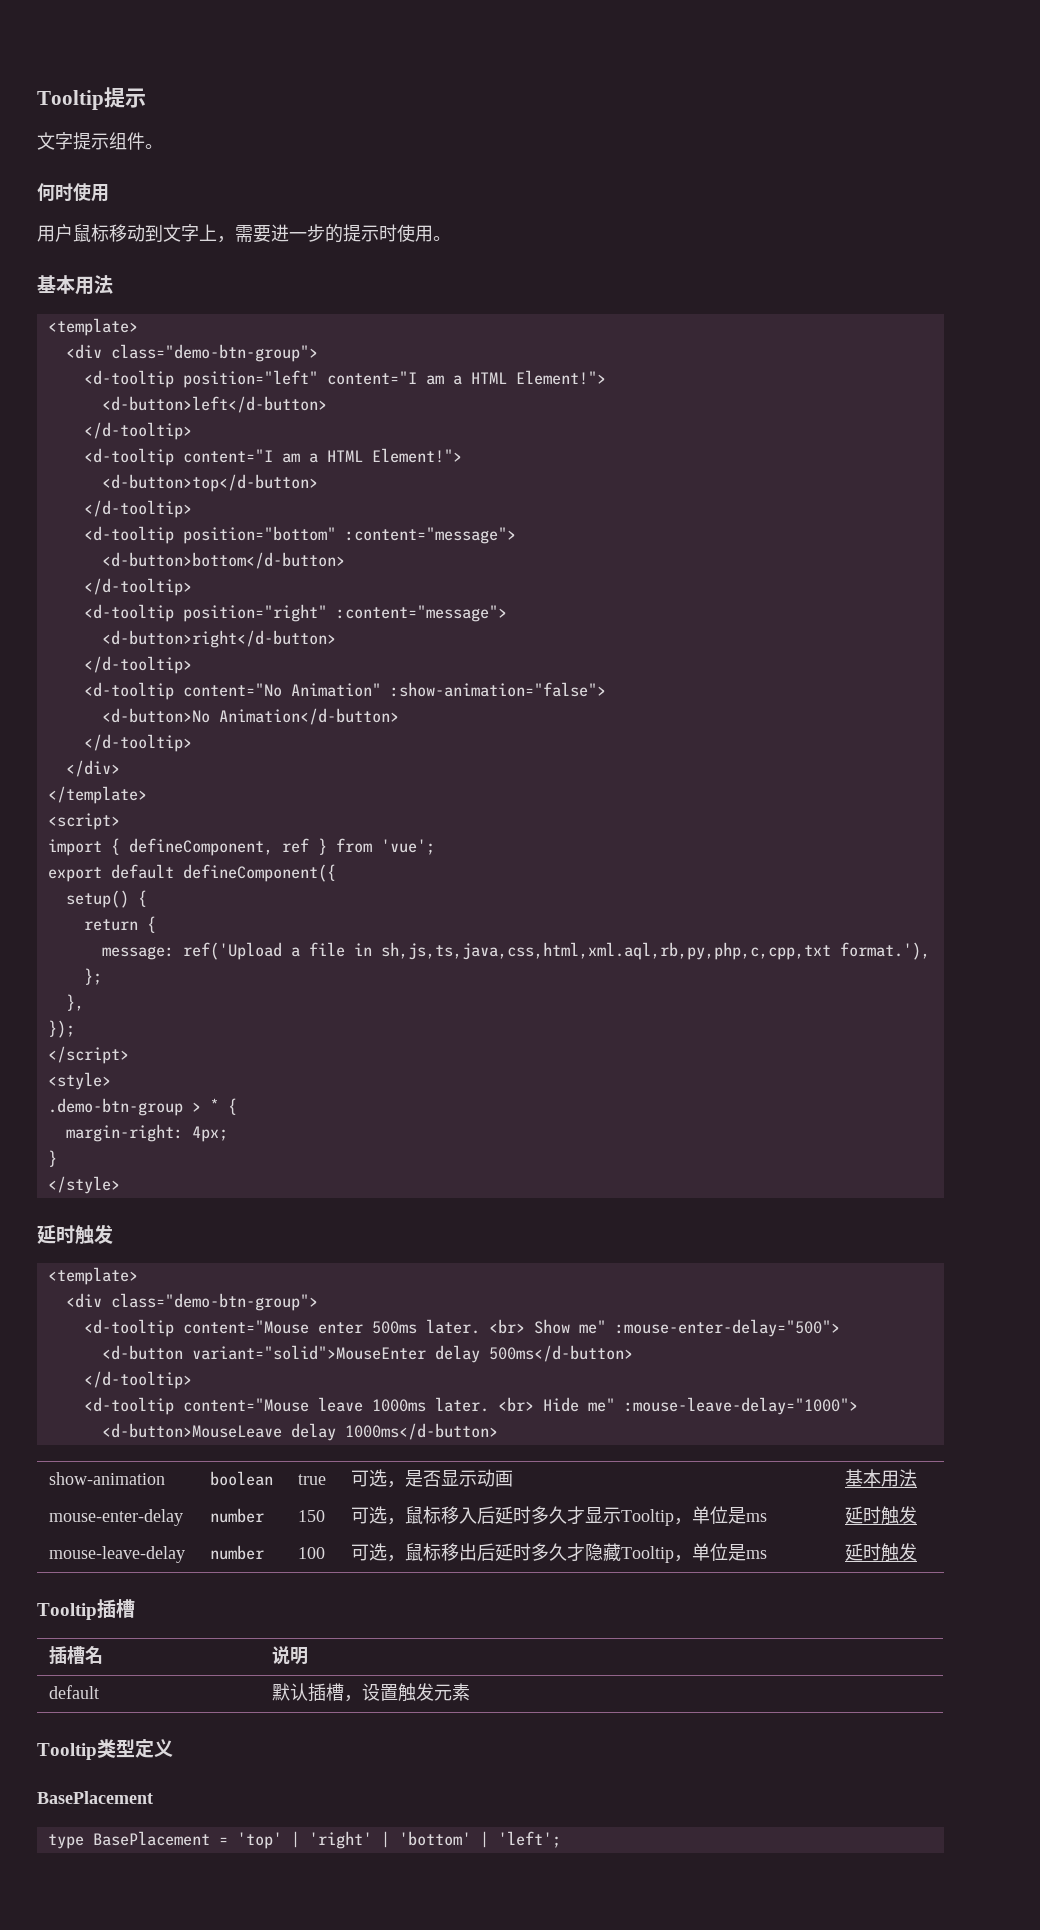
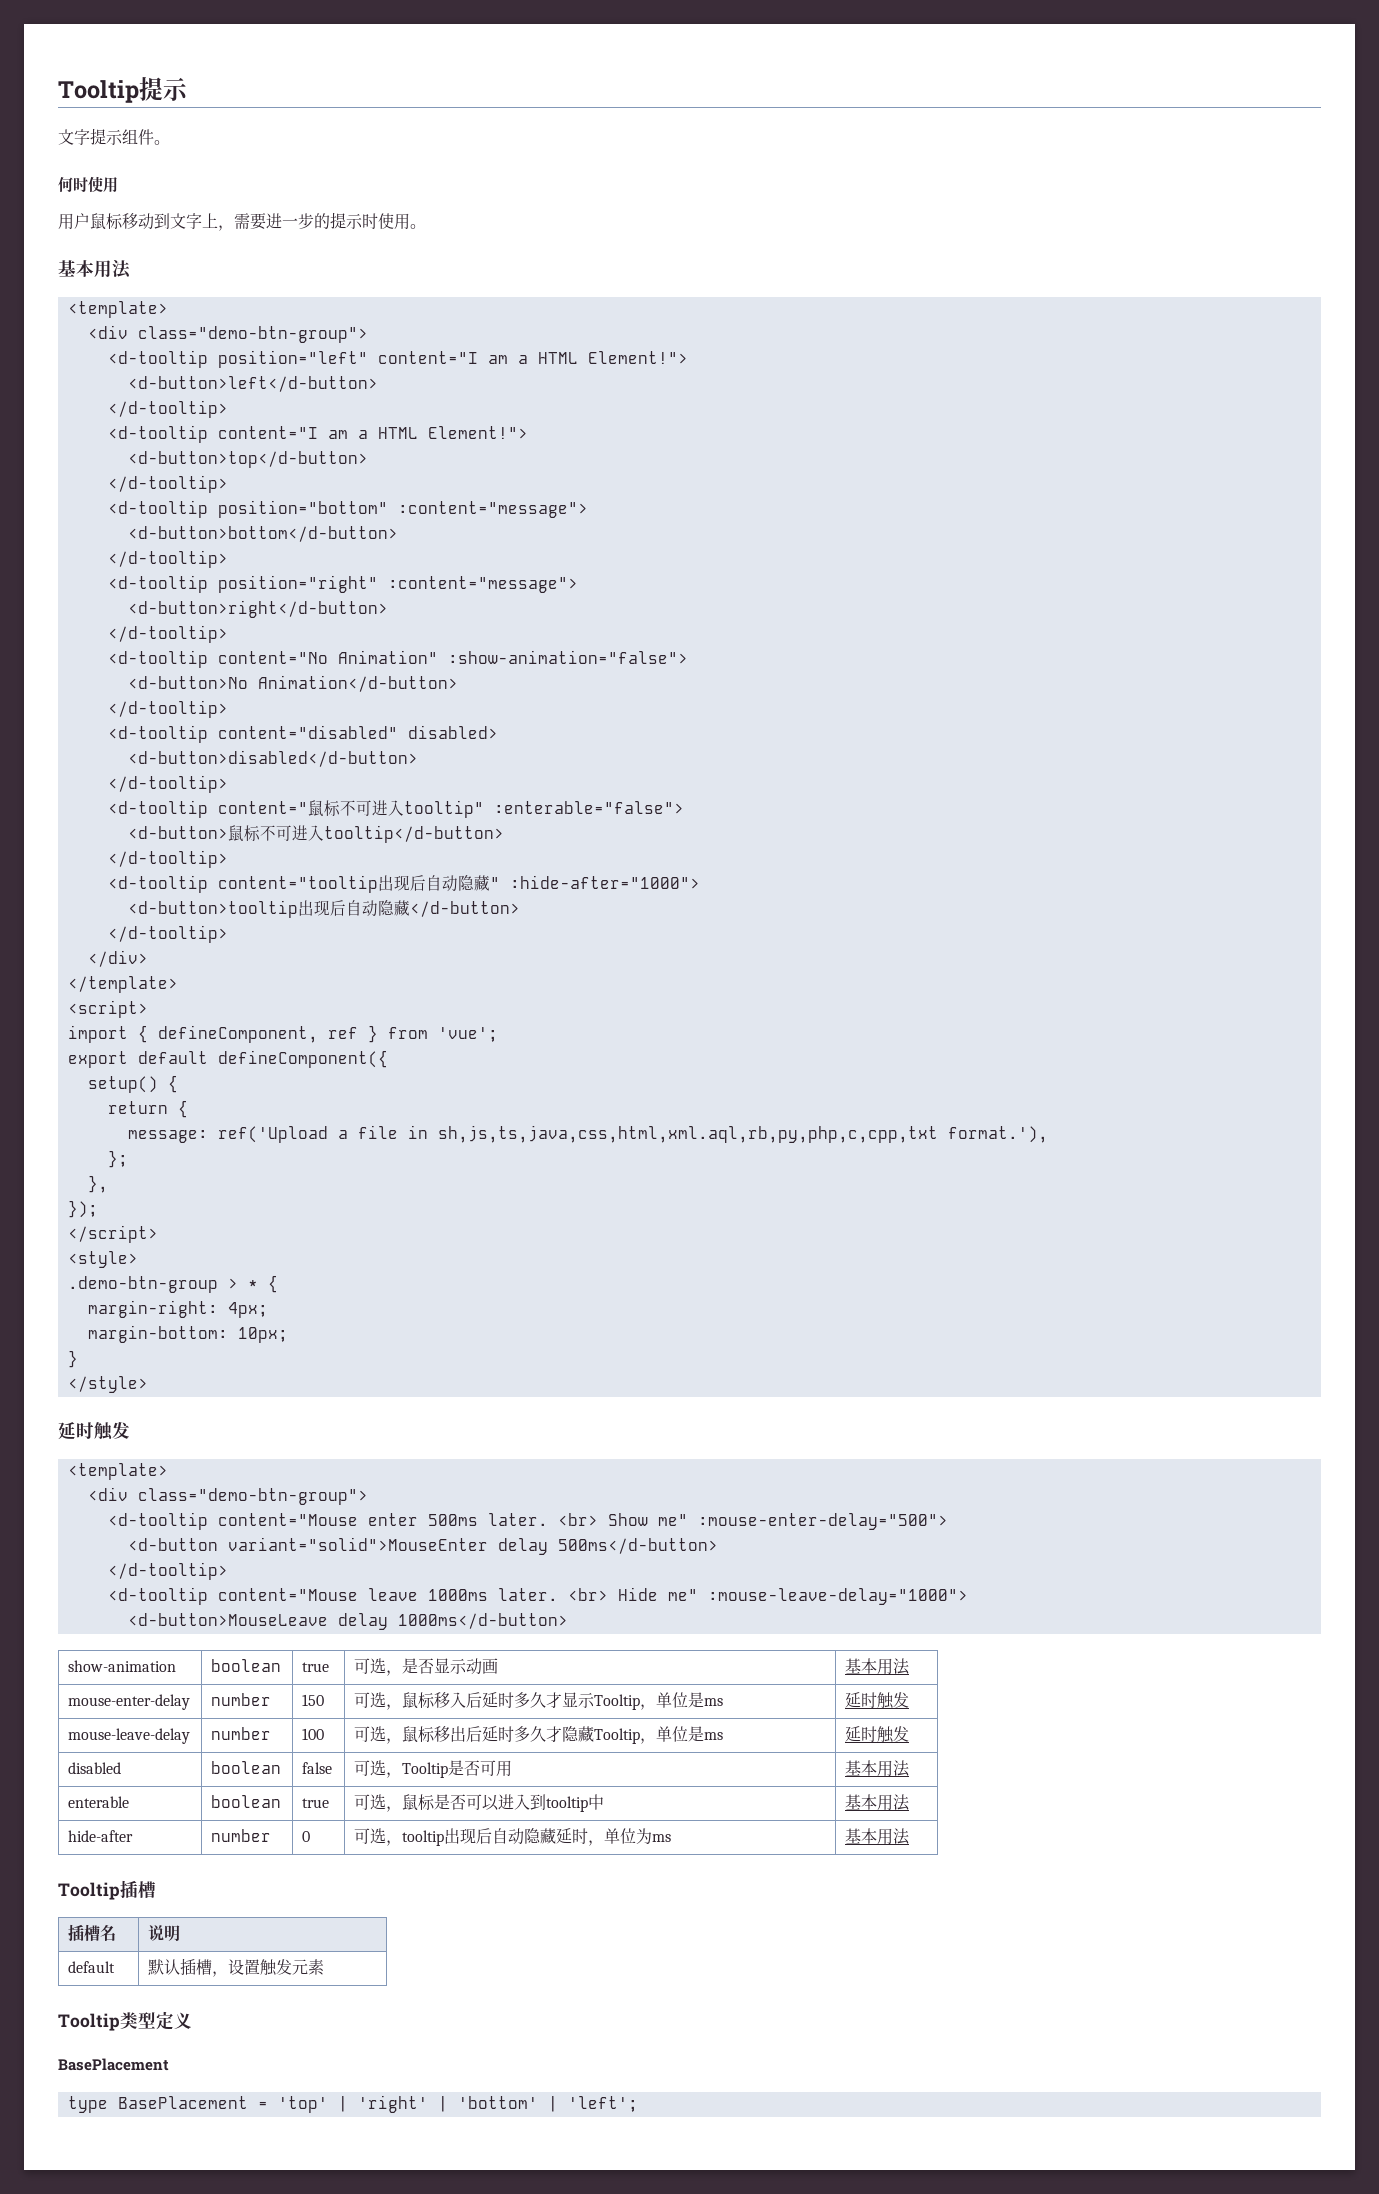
+ <d-tooltip content="disabled" disabled>
+ <d-button>disabled</d-button>
+ </d-tooltip>
+ <d-tooltip content="鼠标不可进入tooltip" :enterable="false">
+ <d-button>鼠标不可进入tooltip</d-button>
+ </d-tooltip>
+ <d-tooltip content="tooltip出现后自动隐藏" :hide-after="1000">
+ <d-button>tooltip出现后自动隐藏</d-button>
+ </d-tooltip>
+ margin-bottom: 10px;
+ disabled | boolean | false | 可选，Tooltip是否可用 | 基本用法
+ enterable | boolean | true | 可选，鼠标是否可以进入到tooltip中 | 基本用法
+ hide-after | number | 0 | 可选，tooltip出现后自动隐藏延时，单位为ms | 基本用法

